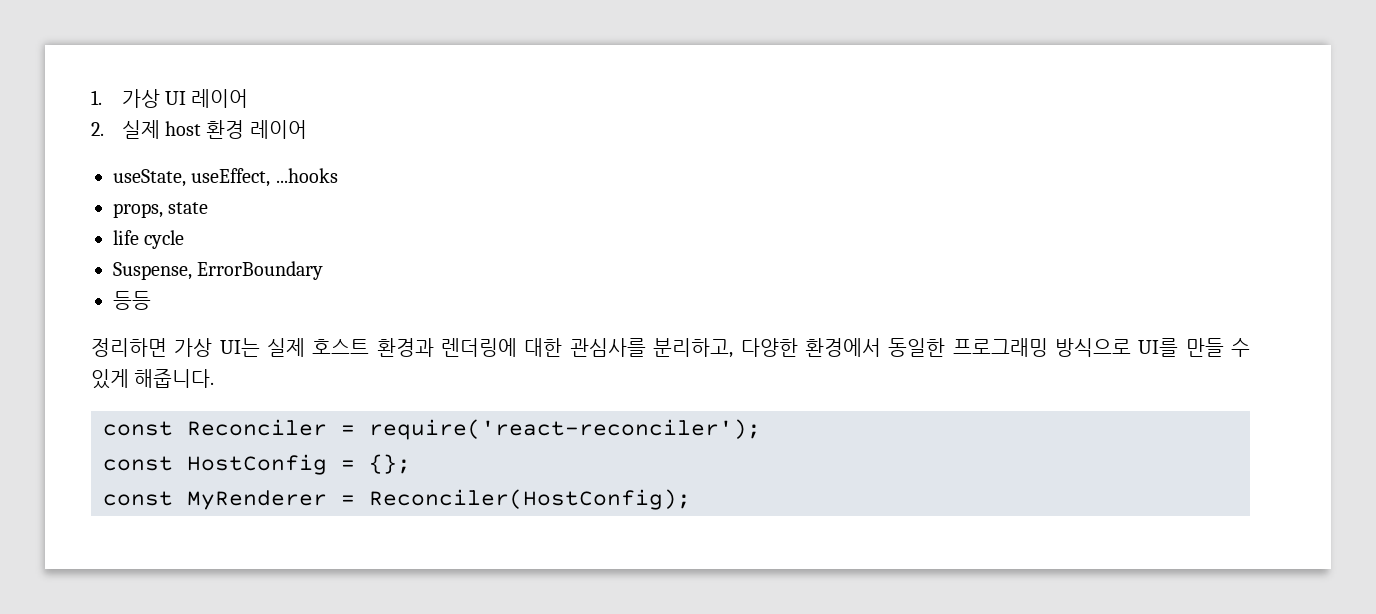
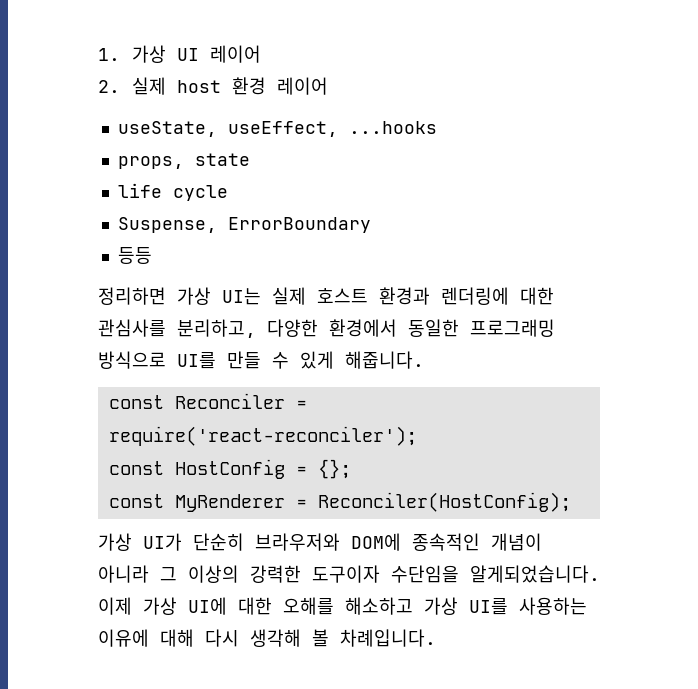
+ 가상 UI가 단순히 브라우저와 DOM에 종속적인 개념이 아니라 그 이상의 강력한 도구이자 수단임을 알게되었습니다. 이제 가상 UI에 대한 오해를 해소하고 가상 UI를 사용하는 이유에 대해 다시 생각해 볼 차례입니다.

